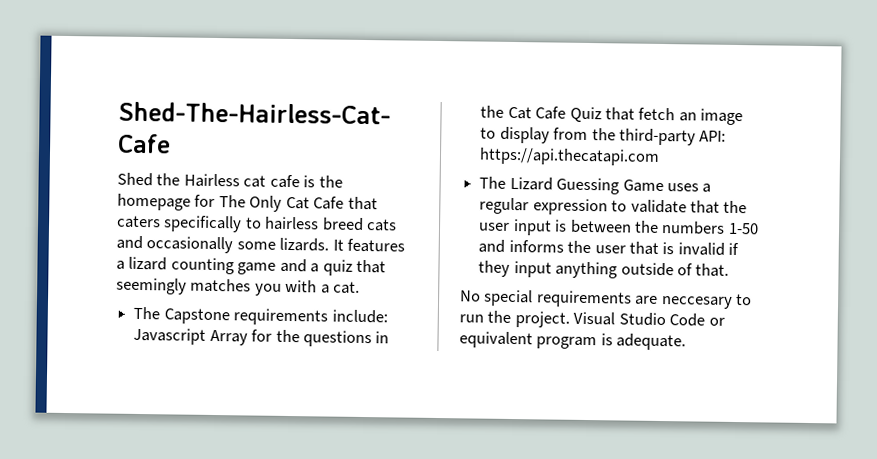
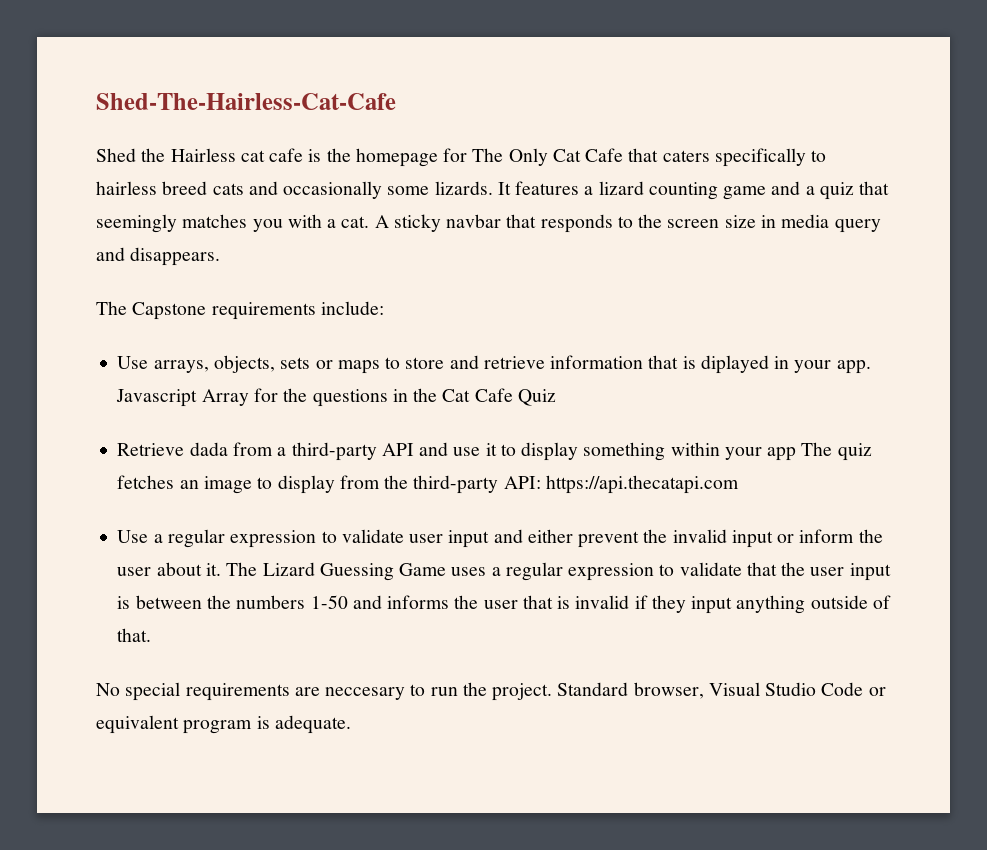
- It features a lizard counting game and a quiz that seemingly matches you with a cat.
- The Capstone requirements include: Javascript Array for the questions in the Cat Cafe Quiz that fetch an image to display from the third-party API: https://api.thecatapi.com
+ It features a lizard counting game and a quiz that seemingly matches you with a cat. A sticky navbar that responds to the screen size in media query and disappears.
+ The Capstone requirements include:
+ Use arrays, objects, sets or maps to store and retrieve information that is diplayed in your app. Javascript Array for the questions in the Cat Cafe Quiz
+ Retrieve dada from a third-party API and use it to display something within your app The quiz fetches an image to display from the third-party API: https://api.thecatapi.com
+ Use a regular expression to validate user input and either prevent the invalid input or inform the user about it.
- Visual Studio Code or equivalent program is adequate.
+ Standard browser, Visual Studio Code or equivalent program is adequate.

